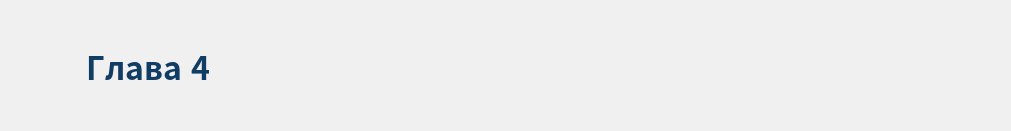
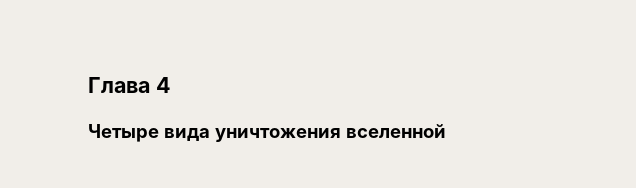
+ Четыре вида уничтожения вселенной

